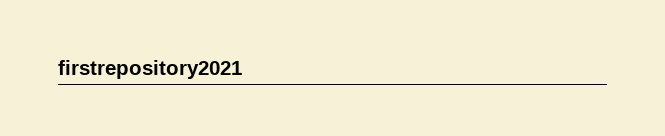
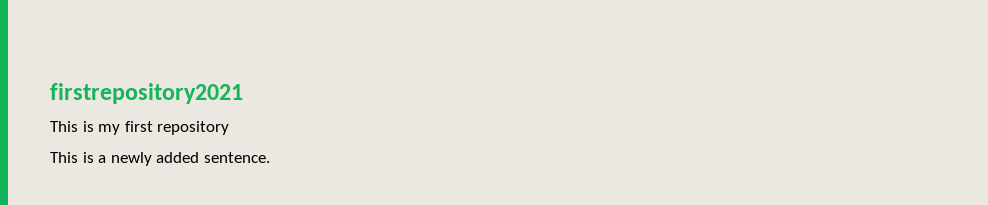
+ This is my first repository
+ This is a newly added sentence.

